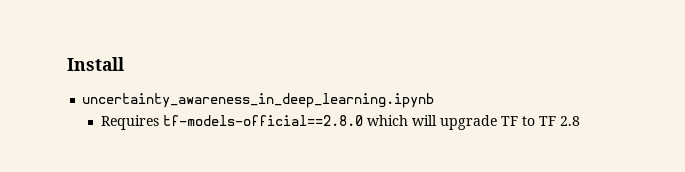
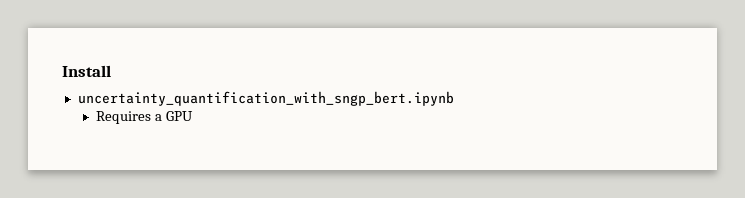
- uncertainty_awareness_in_deep_learning.ipynb
+ uncertainty_quantification_with_sngp_bert.ipynb
- Requires tf-models-official==2.8.0 which will upgrade TF to TF 2.8
+ Requires a GPU

